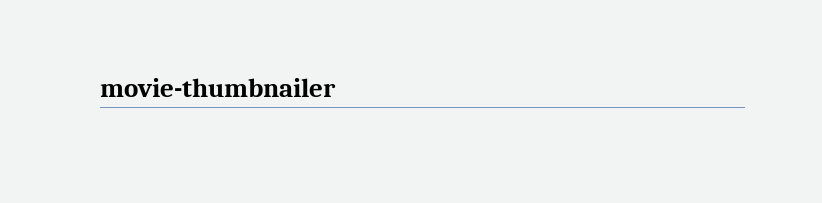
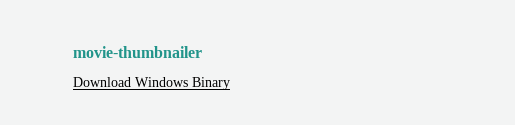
+ Download Windows Binary

